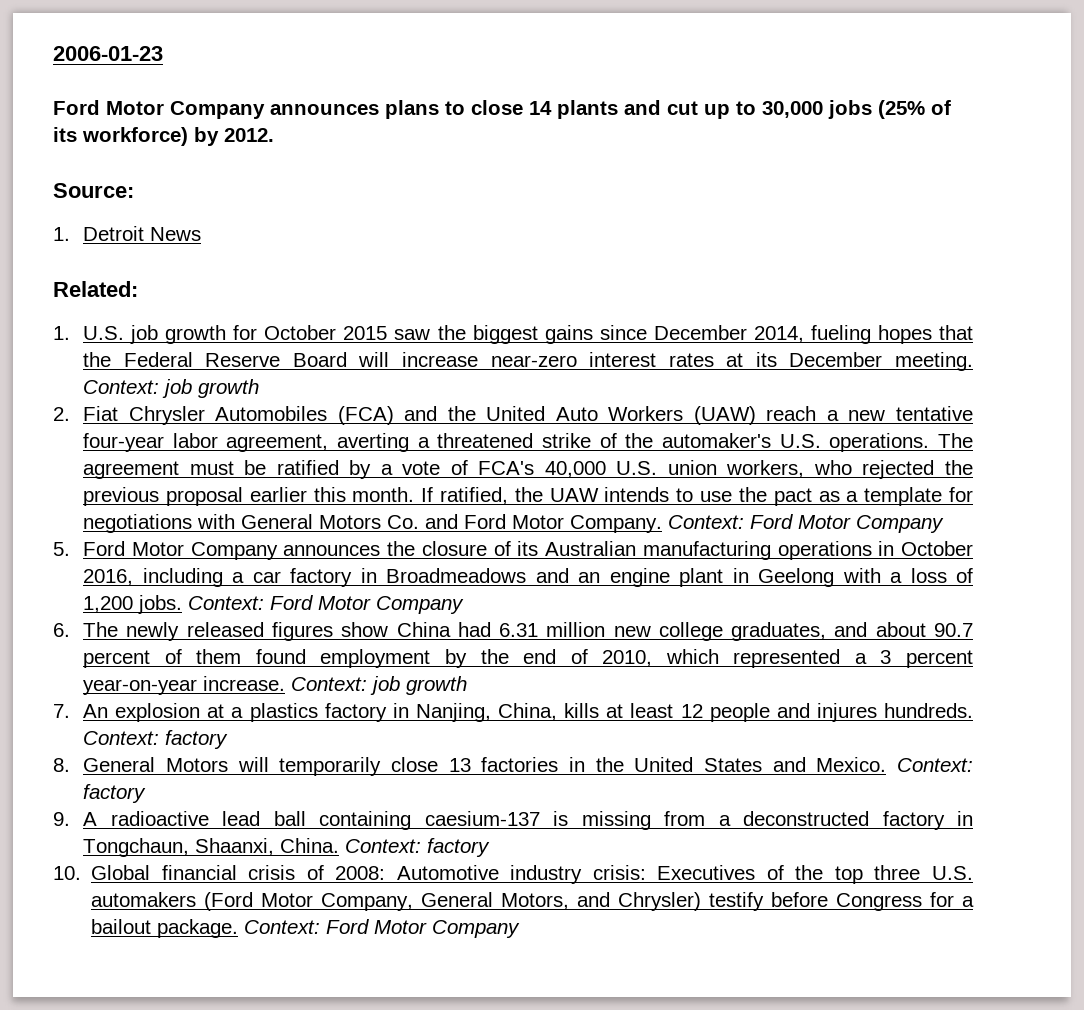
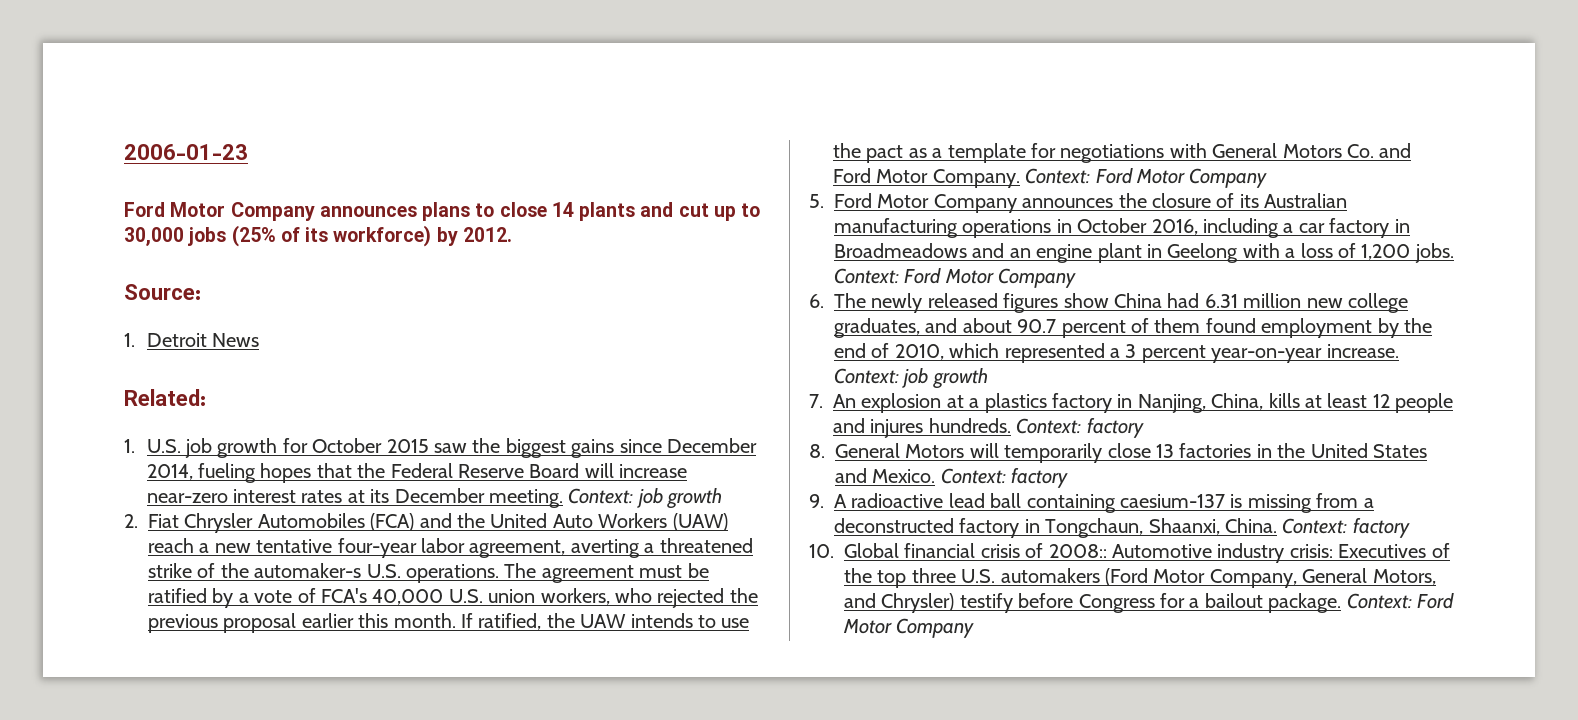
- 2. Fiat Chrysler Automobiles (FCA) and the United Auto Workers (UAW) reach a new tentative four-year labor agreement, averting a threatened strike of the automaker's U.S. operations.
+ 2. Fiat Chrysler Automobiles (FCA) and the United Auto Workers (UAW) reach a new tentative four-year labor agreement, averting a threatened strike of the automaker-s U.S. operations.
- 10. Global financial crisis of 2008: Automotive industry crisis: Executives of the top three U.S. automakers (Ford Motor Company, General Motors, and Chrysler) testify before Congress for a bailout package.
+ 10. Global financial crisis of 2008:: Automotive industry crisis: Executives of the top three U.S. automakers (Ford Motor Company, General Motors, and Chrysler) testify before Congress for a bailout package.

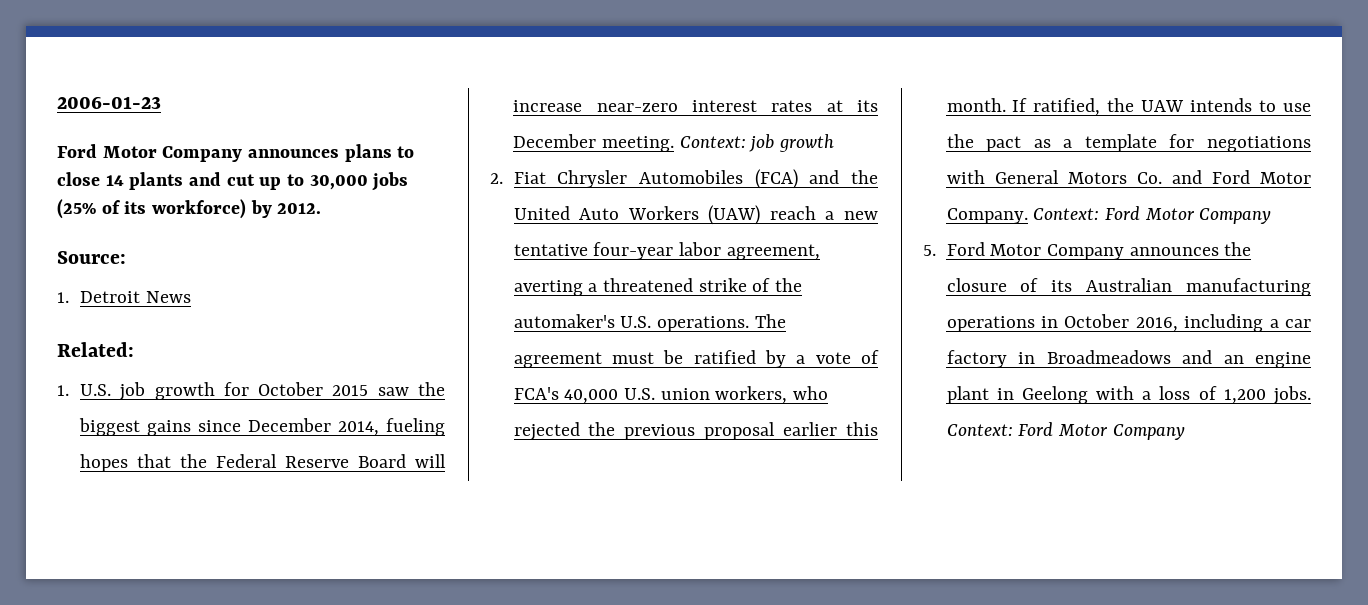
- 2. Fiat Chrysler Automobiles (FCA) and the United Auto Workers (UAW) reach a new tentative four-year labor agreement, averting a threatened strike of the automaker-s U.S. operations.
+ 2. Fiat Chrysler Automobiles (FCA) and the United Auto Workers (UAW) reach a new tentative four-year labor agreement, averting a threatened strike of the automaker's U.S. operations.
- 6. The newly released figures show China had 6.31 million new college graduates, and about 90.7 percent of them found employment by the end of 2010, which represented a 3 percent year-on-year increase. Context: job growth
- 7. An explosion at a plastics factory in Nanjing, China, kills at least 12 people and injures hundreds. Context: factory
- 8. General Motors will temporarily close 13 factories in the United States and Mexico. Context: factory
- 9. A radioactive lead ball containing caesium-137 is missing from a deconstructed factory in Tongchaun, Shaanxi, China. Context: factory
- 10. Global financial crisis of 2008:: Automotive industry crisis: Executives of the top three U.S. automakers (Ford Motor Company, General Motors, and Chrysler) testify before Congress for a bailout package. Context: Ford Motor Company

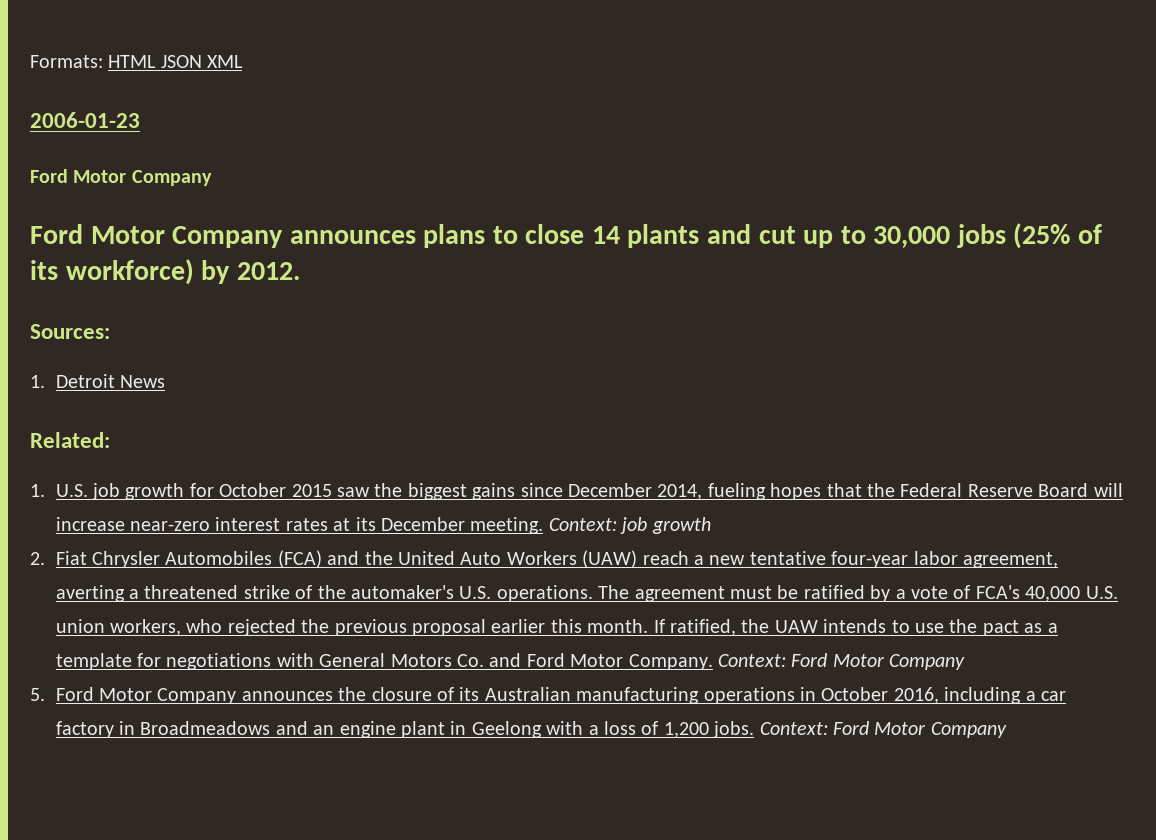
+ Formats: HTML JSON XML
  2006-01-23
+ Ford Motor Company
- Source:
+ Sources:

